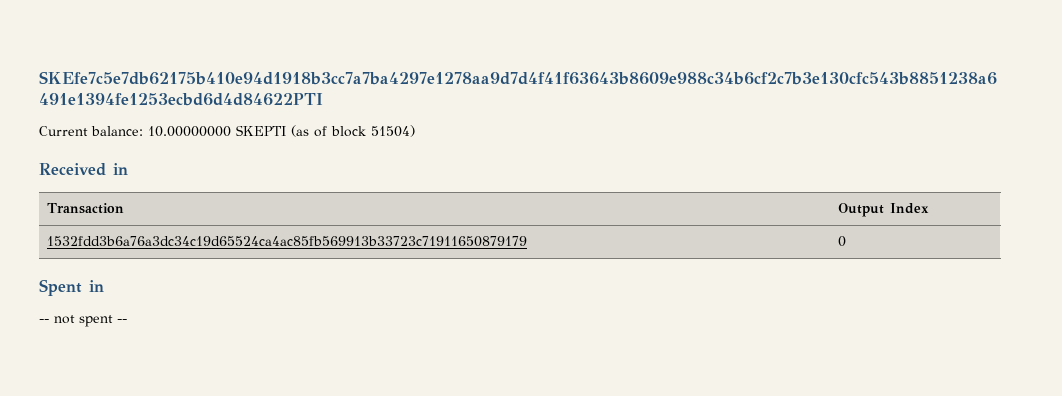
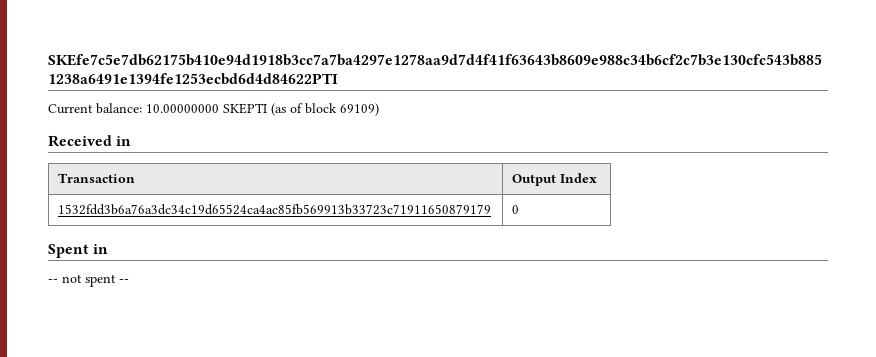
- Current balance: 10.00000000 SKEPTI (as of block 51504)
+ Current balance: 10.00000000 SKEPTI (as of block 69109)

